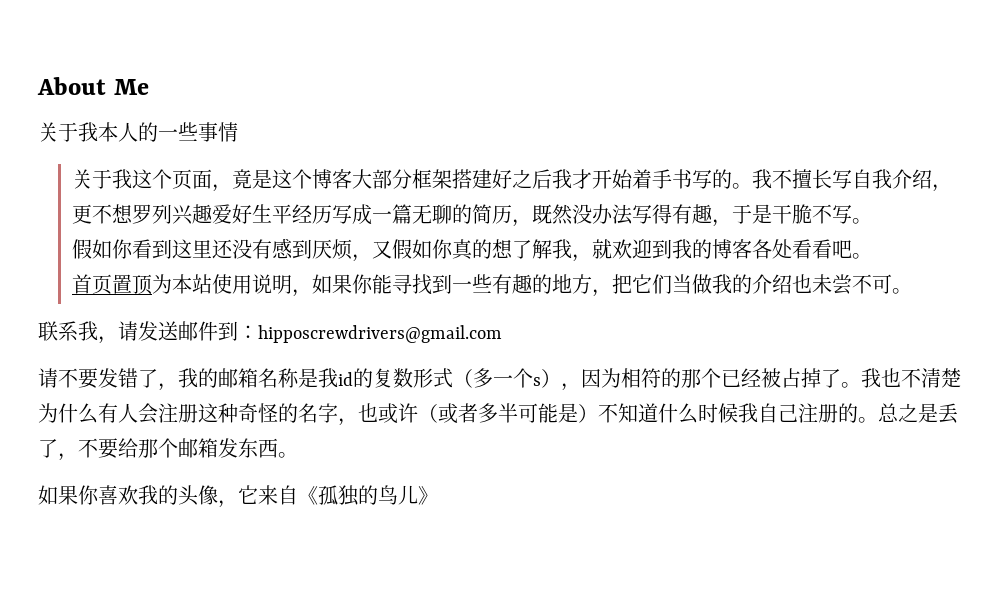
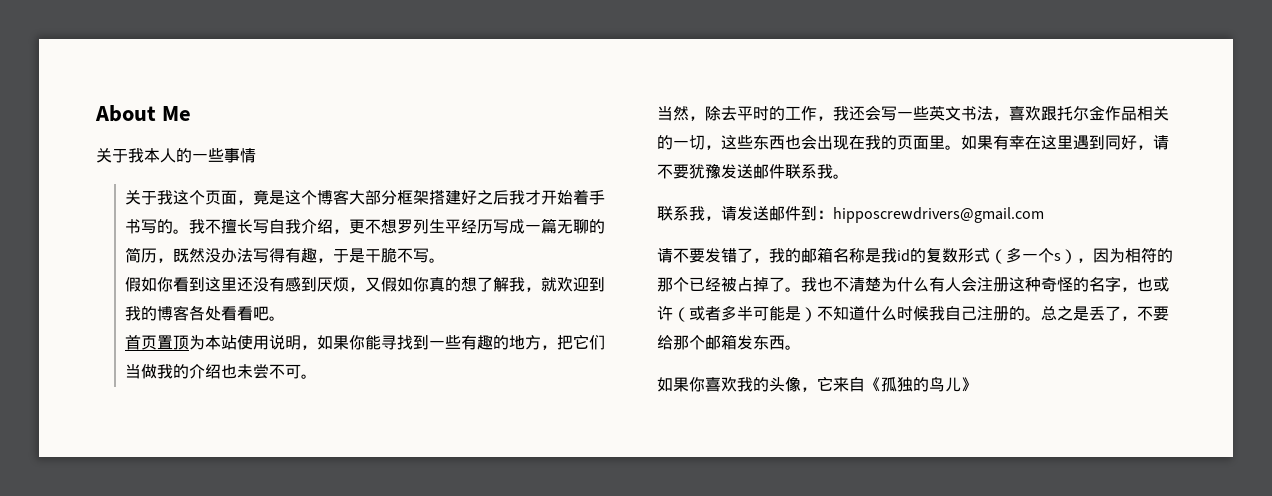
- 我不擅长写自我介绍，更不想罗列兴趣爱好生平经历写成一篇无聊的简历，既然没办法写得有趣，于是干脆不写。
+ 我不擅长写自我介绍，更不想罗列生平经历写成一篇无聊的简历，既然没办法写得有趣，于是干脆不写。
+ 当然，除去平时的工作，我还会写一些英文书法，喜欢跟托尔金作品相关的一切，这些东西也会出现在我的页面里。如果有幸在这里遇到同好，请不要犹豫发送邮件联系我。

